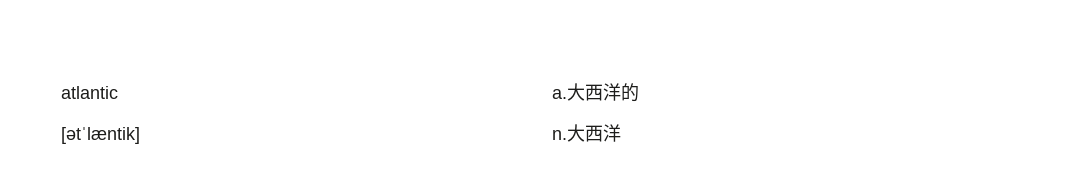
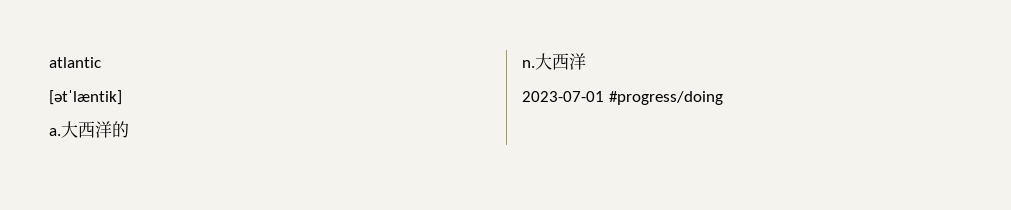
+ 2023-07-01 #progress/doing

